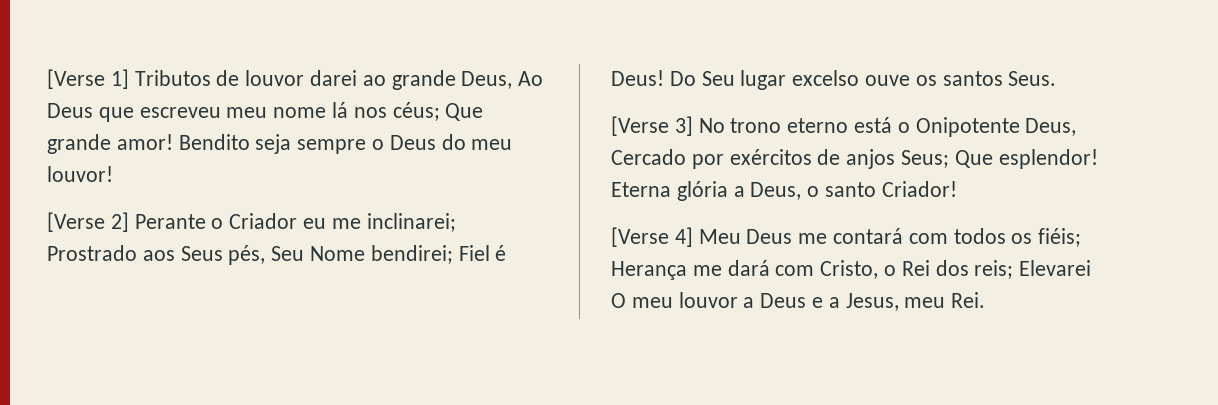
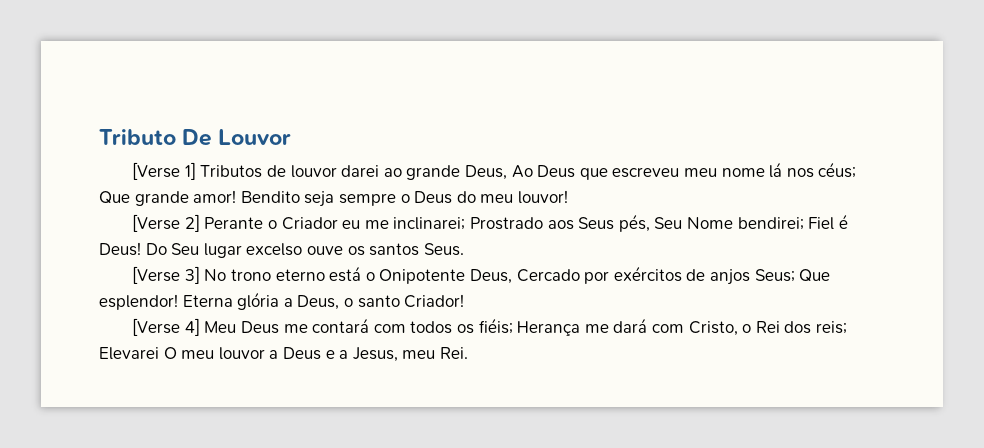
+ Tributo De Louvor

